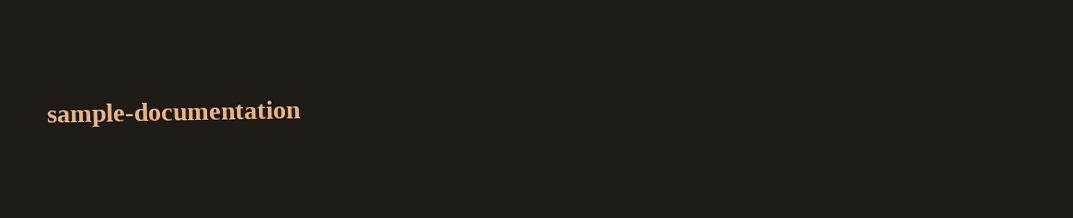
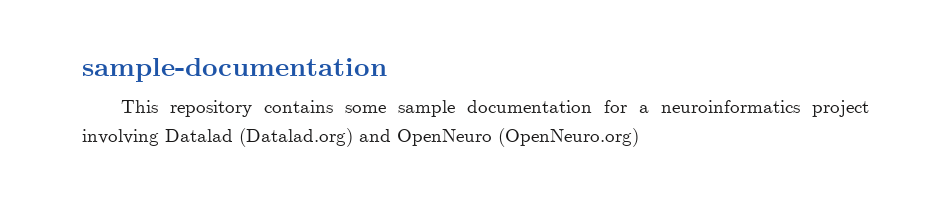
+ This repository contains some sample documentation for a neuroinformatics project involving Datalad (Datalad.org) and OpenNeuro (OpenNeuro.org)

